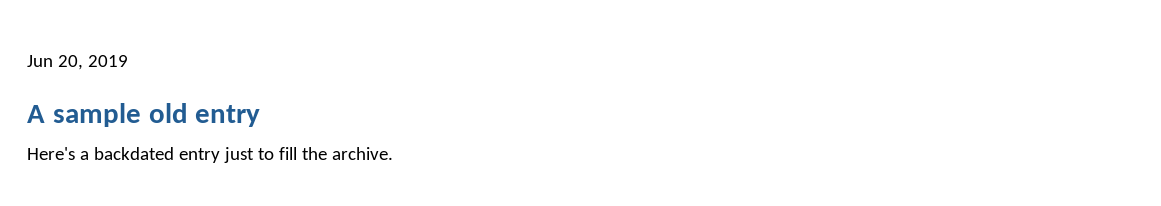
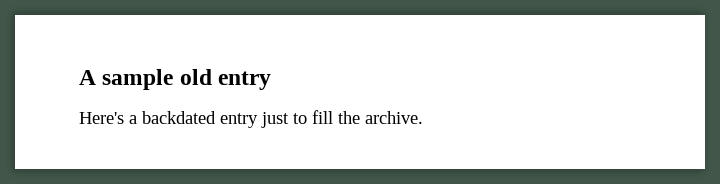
- Jun 20, 2019

